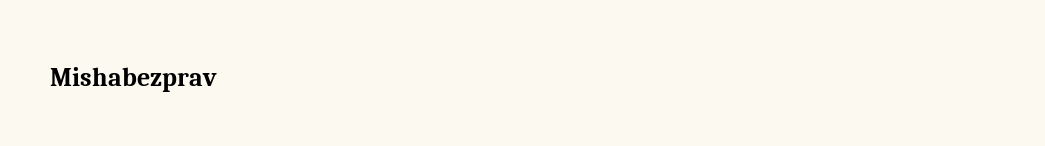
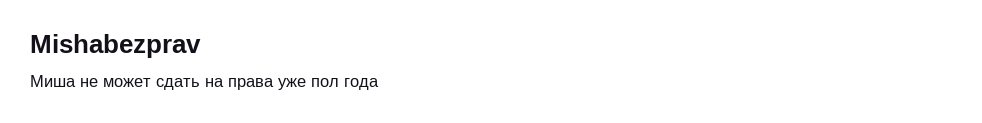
+ Миша не может сдать на права уже пол года

